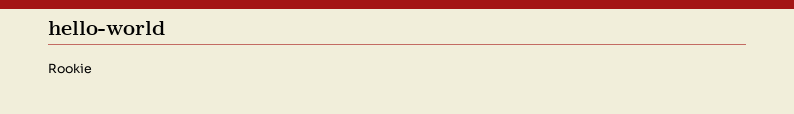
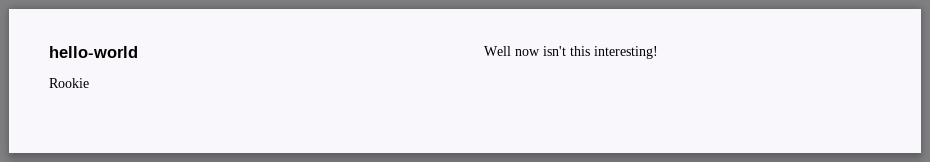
+ Well now isn't this interesting!

